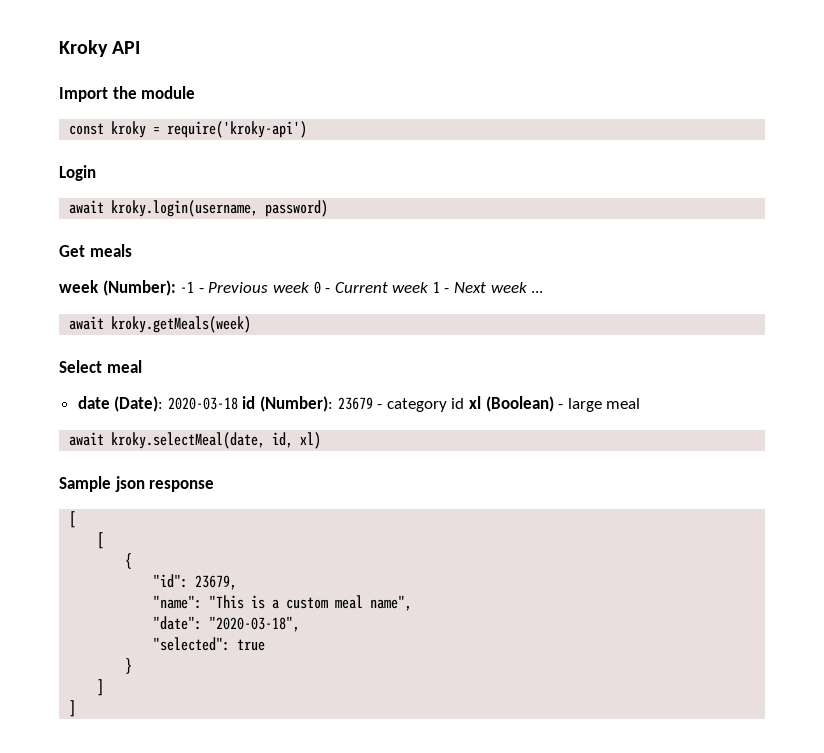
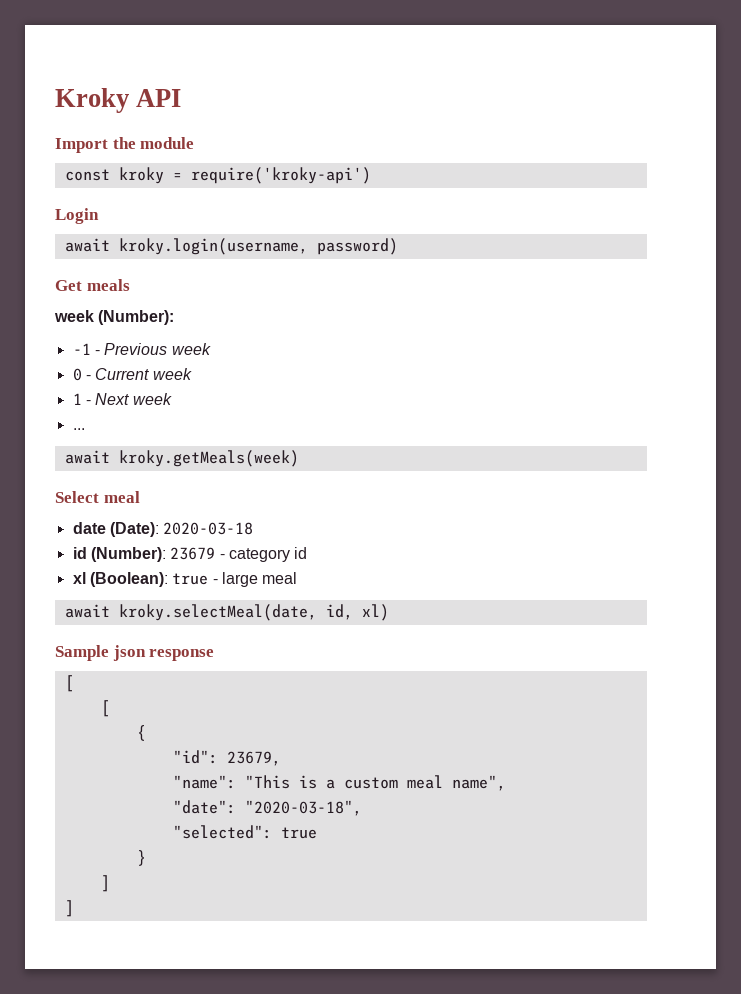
- week (Number): -1 - Previous week 0 - Current week 1 - Next week ...
+ week (Number):
+ -1 - Previous week
+ 0 - Current week
+ 1 - Next week
+ ...
- date (Date): 2020-03-18 id (Number): 23679 - category id xl (Boolean) - large meal
+ date (Date): 2020-03-18
+ id (Number): 23679 - category id
+ xl (Boolean): true - large meal

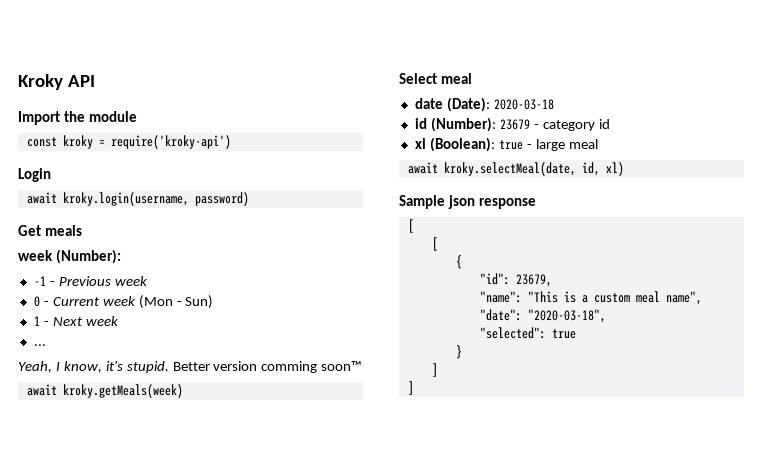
- 0 - Current week
+ 0 - Current week (Mon - Sun)
+ Yeah, I know, it's stupid. Better version comming soon™

